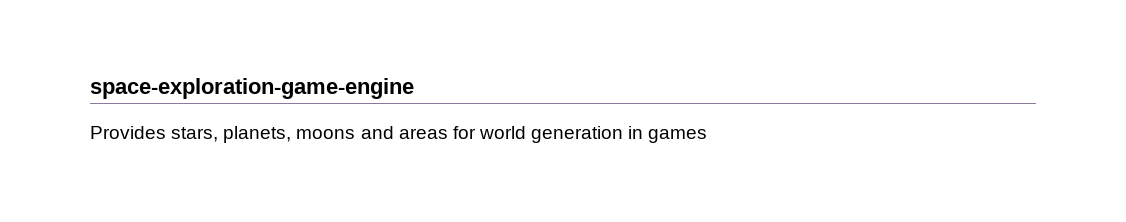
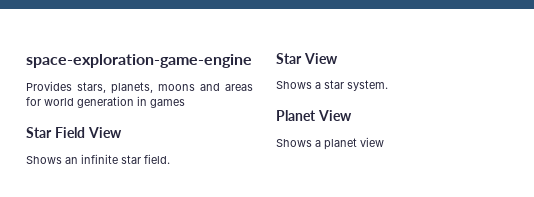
+ Star Field View
+ Shows an infinite star field.
+ Star View
+ Shows a star system.
+ Planet View
+ Shows a planet view

